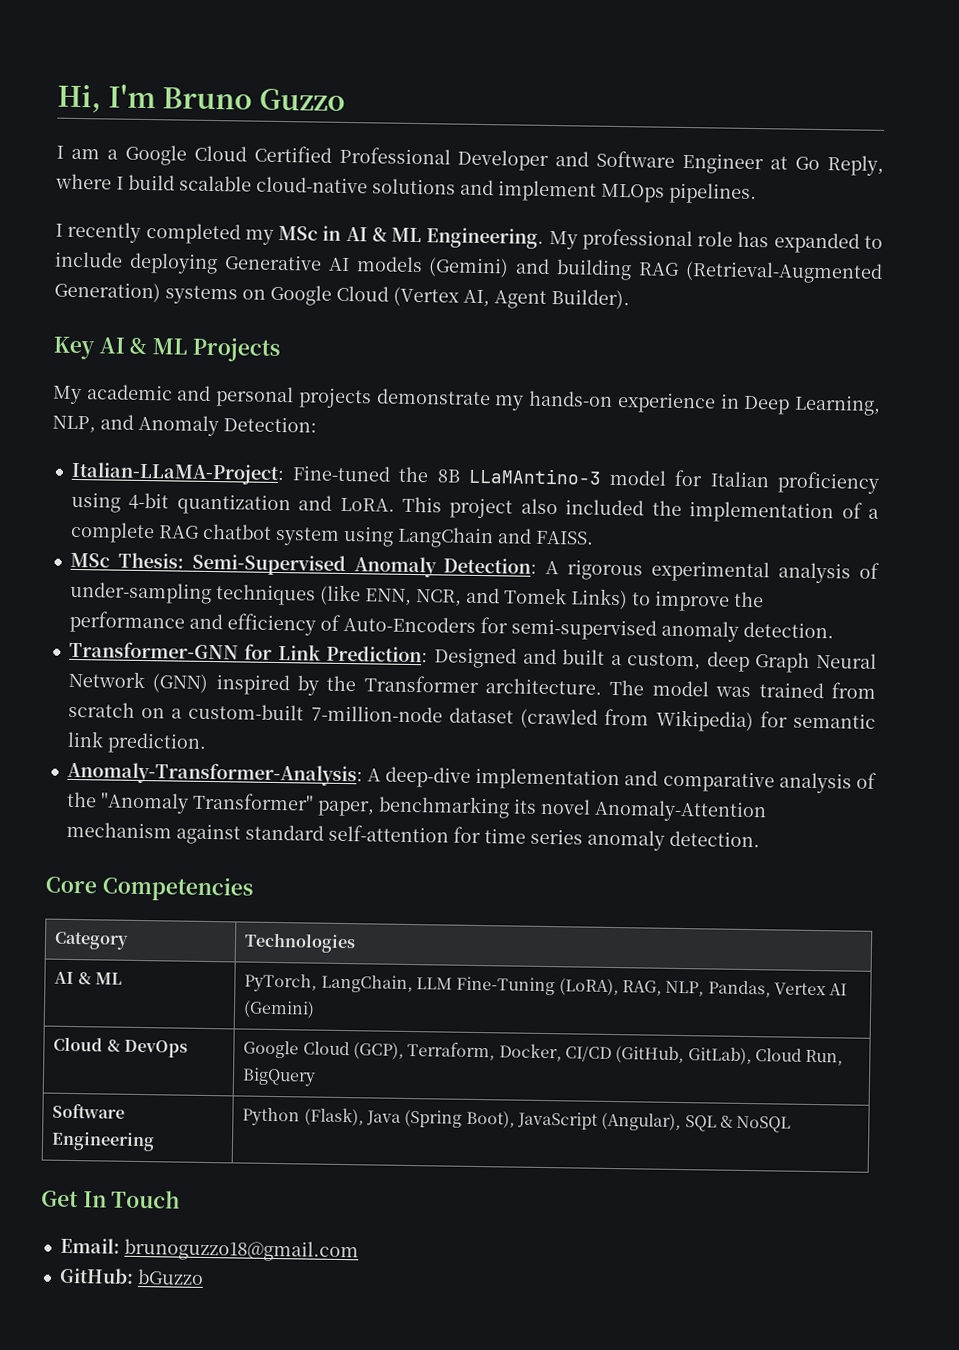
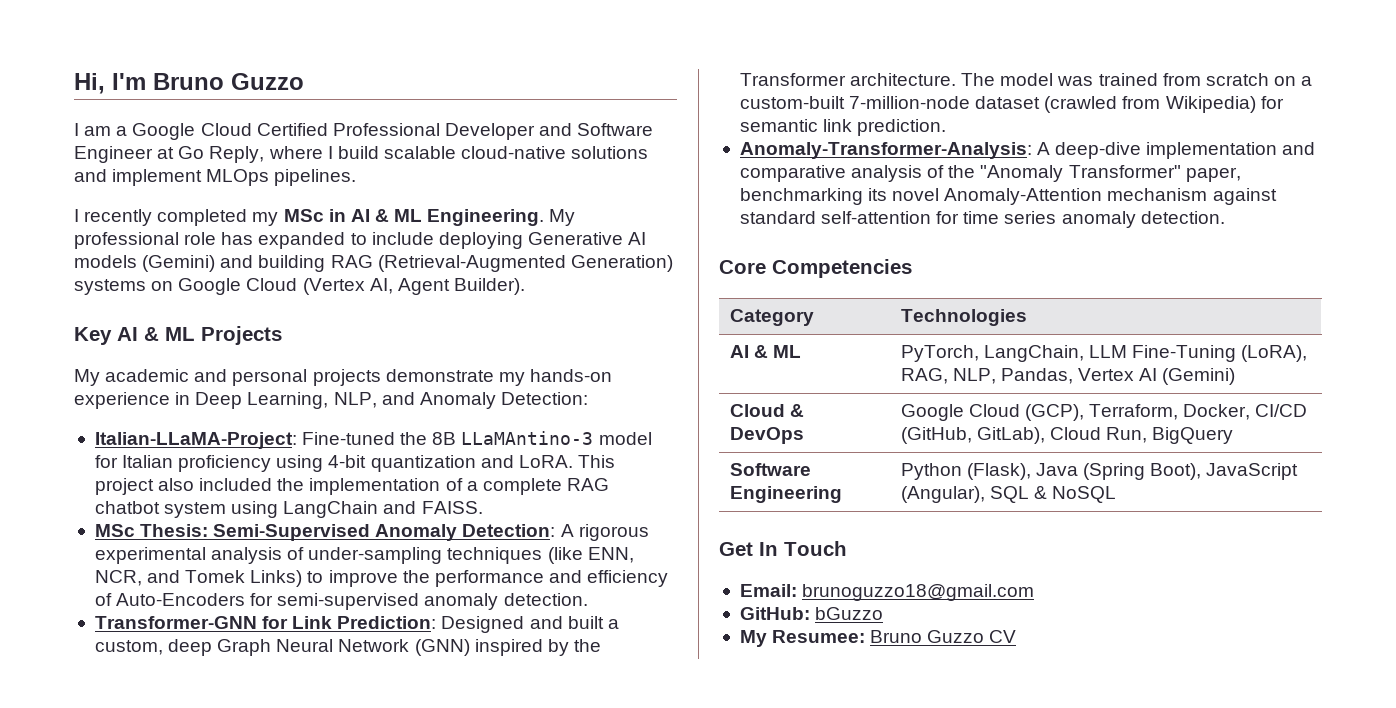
+ My Resumee: Bruno Guzzo CV

